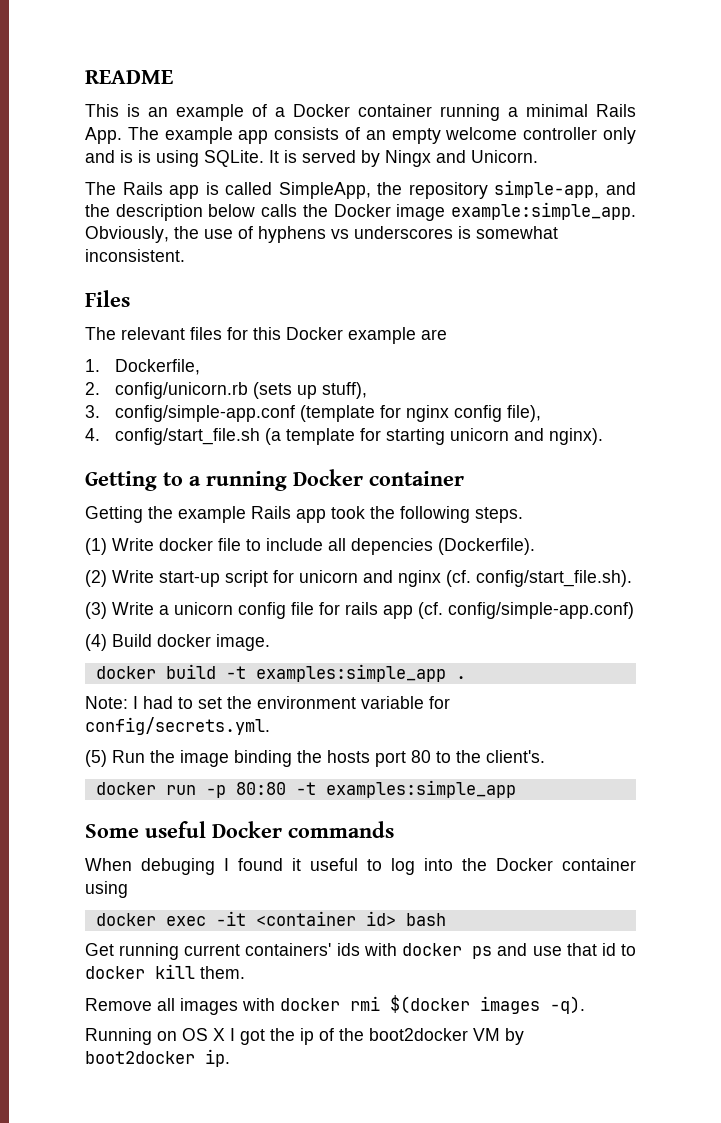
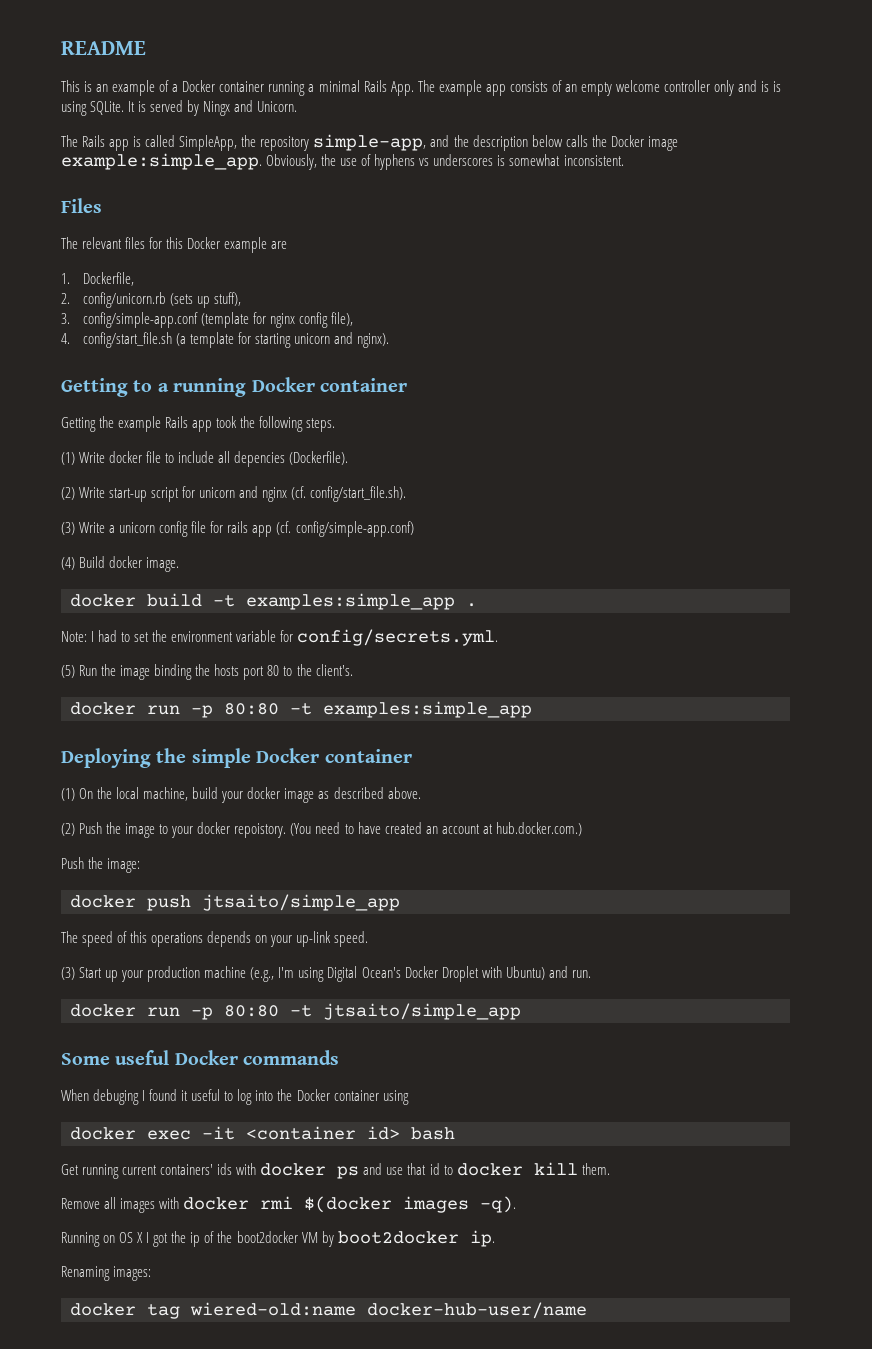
+ Deploying the simple Docker container
+ (1) On the local machine, build your docker image as described above.
+ (2) Push the image to your docker repoistory. (You need to have created an account at hub.docker.com.)
+ Push the image:
+ docker push jtsaito/simple_app
+ The speed of this operations depends on your up-link speed.
+ (3) Start up your production machine (e.g., I'm using Digital Ocean's Docker Droplet with Ubuntu) and run.
+ docker run -p 80:80 -t jtsaito/simple_app
+ Renaming images:
+ docker tag wiered-old:name docker-hub-user/name

